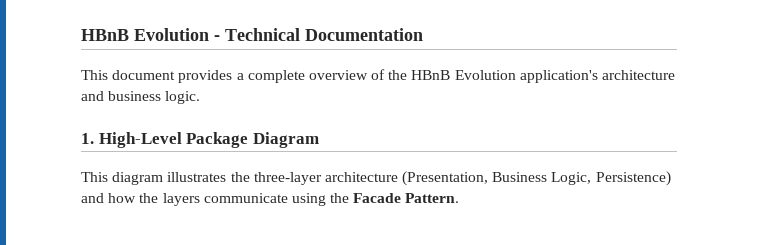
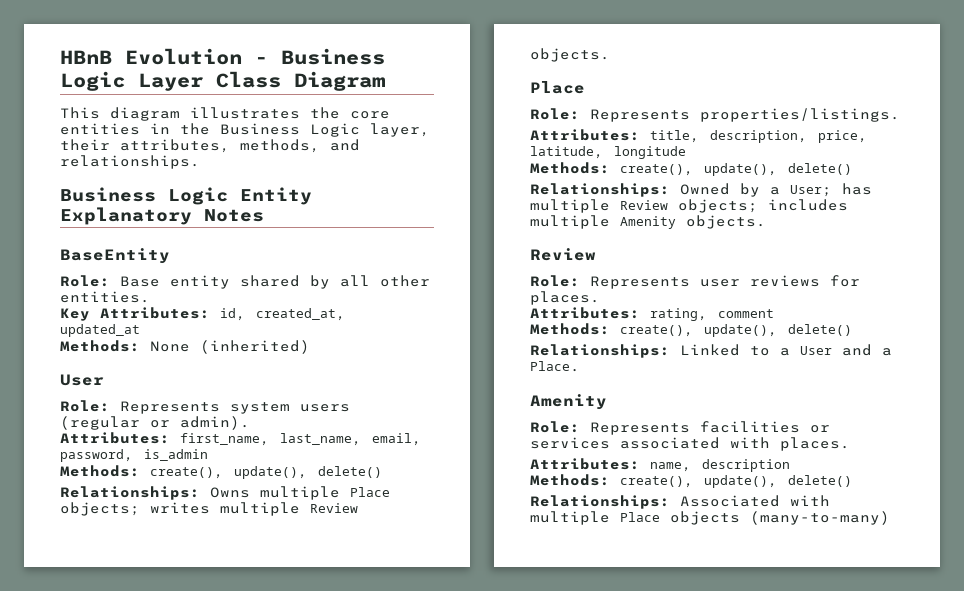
- HBnB Evolution - Technical Documentation
- This document provides a complete overview of the HBnB Evolution application's architecture and business logic.
- 1. High-Level Package Diagram
+ HBnB Evolution - Business Logic Layer Class Diagram
- This diagram illustrates the three-layer architecture (Presentation, Business Logic, Persistence) and how the layers communicate using the Facade Pattern.
+ This diagram illustrates the core entities in the Business Logic layer, their attributes, methods, and relationships.
+ Business Logic Entity Explanatory Notes
+ BaseEntity
+ Role: Base entity shared by all other entities.
+ Key Attributes: id, created_at, updated_at
+ Methods: None (inherited)
+ User
+ Role: Represents system users (regular or admin).
+ Attributes: first_name, last_name, email, password, is_admin
+ Methods: create(), update(), delete()
+ Relationships: Owns multiple Place objects; writes multiple Review objects.
+ Place
+ Role: Represents properties/listings.
+ Attributes: title, description, price, latitude, longitude
+ Methods: create(), update(), delete()
+ Relationships: Owned by a User; has multiple Review objects; includes multiple Amenity objects.
+ Review
+ Role: Represents user reviews for places.
+ Attributes: rating, comment
+ Methods: create(), update(), delete()
+ Relationships: Linked to a User and a Place.
+ Amenity
+ Role: Represents facilities or services associated with places.
+ Attributes: name, description
+ Methods: create(), update(), delete()
+ Relationships: Associated with multiple Place objects (many-to-many)

